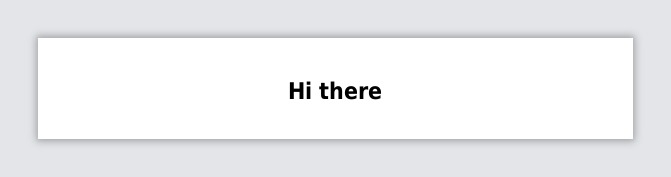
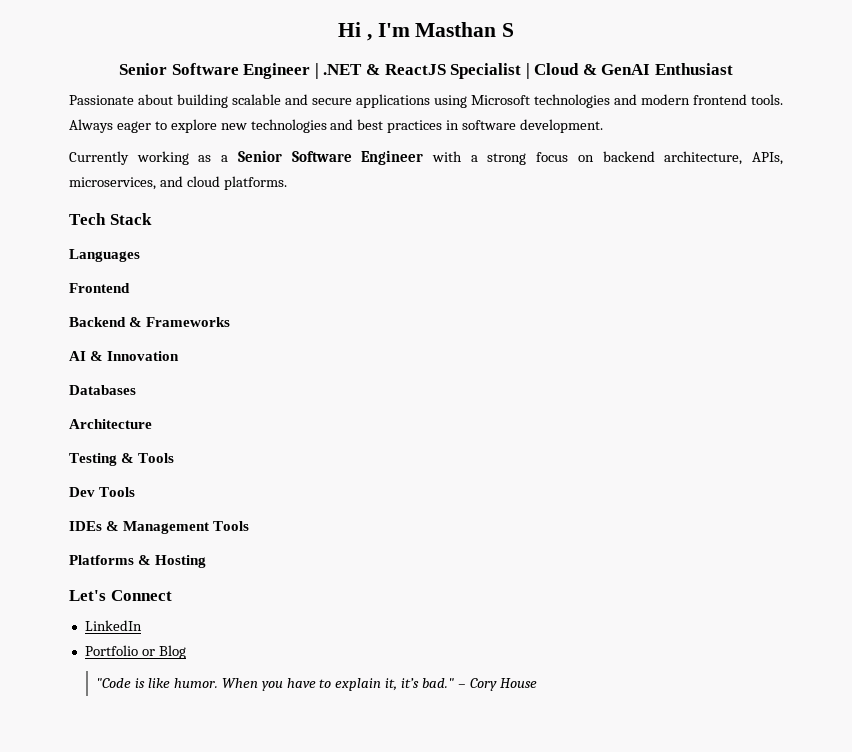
- Hi there
+ Hi , I'm Masthan S
+ Senior Software Engineer | .NET & ReactJS Specialist | Cloud & GenAI Enthusiast
+ Passionate about building scalable and secure applications using Microsoft technologies and modern frontend tools. Always eager to explore new technologies and best practices in software development.
+ Currently working as a Senior Software Engineer with a strong focus on backend architecture, APIs, microservices, and cloud platforms.
+ Tech Stack
+ Languages
+ Frontend
+ Backend & Frameworks
+ AI & Innovation
+ Databases
+ Architecture
+ Testing & Tools
+ Dev Tools
+ IDEs & Management Tools
+ Platforms & Hosting
+ Let's Connect
+ LinkedIn
+ Portfolio or Blog
+ "Code is like humor. When you have to explain it, it’s bad." – Cory House

